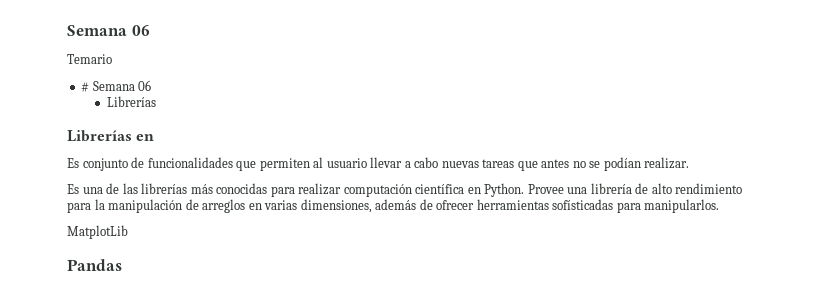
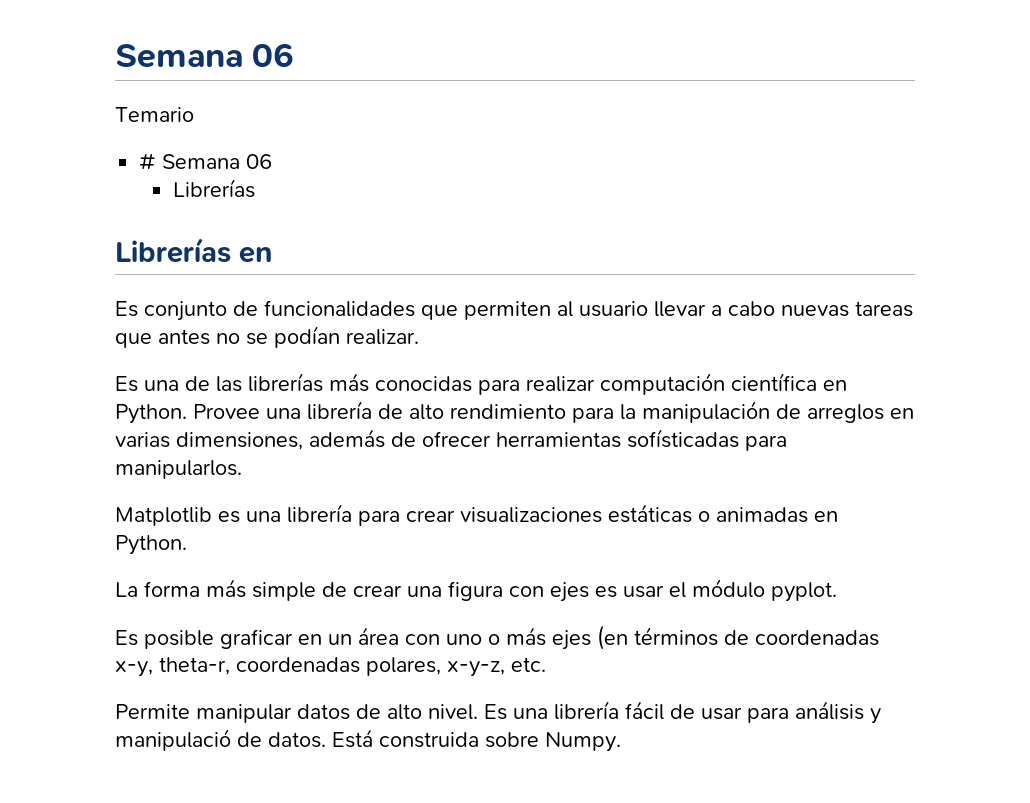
- MatplotLib
- Pandas
+ Matplotlib es una librería para crear visualizaciones estáticas o animadas en Python.
+ La forma más simple de crear una figura con ejes es usar el módulo pyplot.
+ Es posible graficar en un área con uno o más ejes (en términos de coordenadas x-y, theta-r, coordenadas polares, x-y-z, etc.
+ Permite manipular datos de alto nivel. Es una librería fácil de usar para análisis y manipulació de datos. Está construida sobre Numpy.

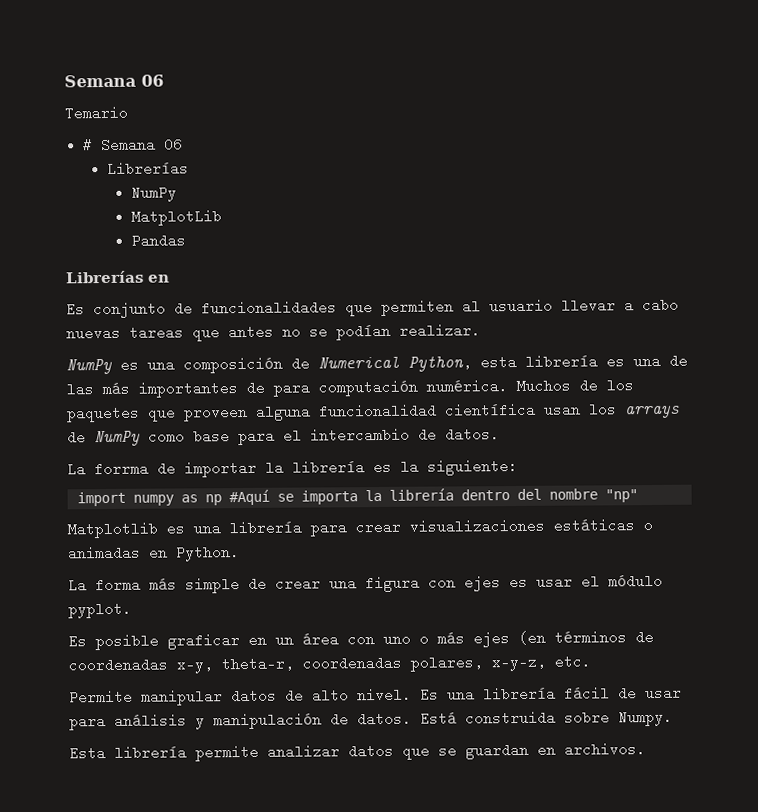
  # Semana 06
  Librerías
+ NumPy
+ MatplotLib
+ Pandas
- Es una de las librerías más conocidas para realizar computación científica en Python. Provee una librería de alto rendimiento para la manipulación de arreglos en varias dimensiones, además de ofrecer herramientas sofísticadas para manipularlos.
+ NumPy es una composición de Numerical Python, esta librería es una de las más importantes de para computación numérica. Muchos de los paquetes que proveen alguna funcionalidad científica usan los arrays de NumPy como base para el intercambio de datos.
+ La forrma de importar la librería es la siguiente:
+ import numpy as np #Aquí se importa la librería dentro del nombre "np"
- Es una librería fácil de usar para análisis y manipulació de datos.
+ Es una librería fácil de usar para análisis y manipulación de datos.
+ Esta librería permite analizar datos que se guardan en archivos.

